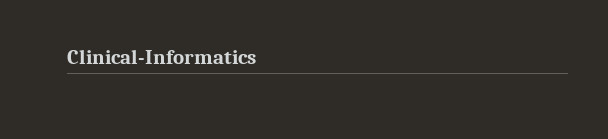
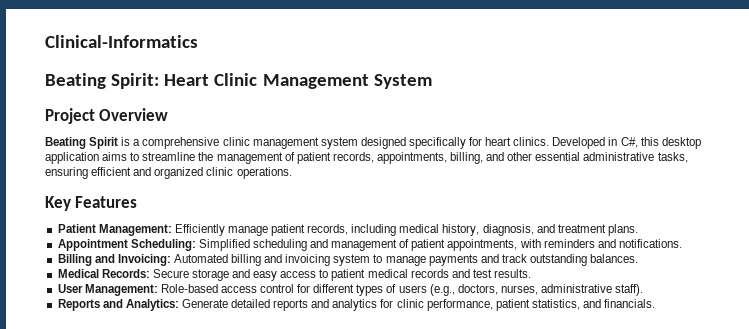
+ Beating Spirit: Heart Clinic Management System
+ Project Overview
+ Beating Spirit is a comprehensive clinic management system designed specifically for heart clinics. Developed in C#, this desktop application aims to streamline the management of patient records, appointments, billing, and other essential administrative tasks, ensuring efficient and organized clinic operations.
+ Key Features
+ Patient Management: Efficiently manage patient records, including medical history, diagnosis, and treatment plans.
+ Appointment Scheduling: Simplified scheduling and management of patient appointments, with reminders and notifications.
+ Billing and Invoicing: Automated billing and invoicing system to manage payments and track outstanding balances.
+ Medical Records: Secure storage and easy access to patient medical records and test results.
+ User Management: Role-based access control for different types of users (e.g., doctors, nurses, administrative staff).
+ Reports and Analytics: Generate detailed reports and analytics for clinic performance, patient statistics, and financials.

